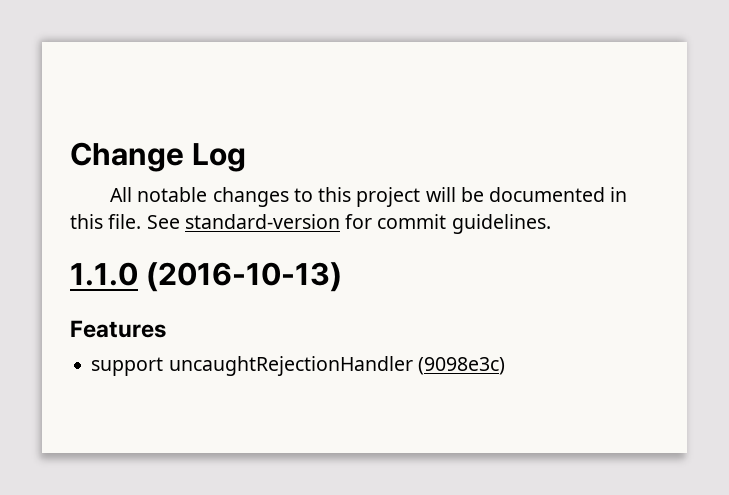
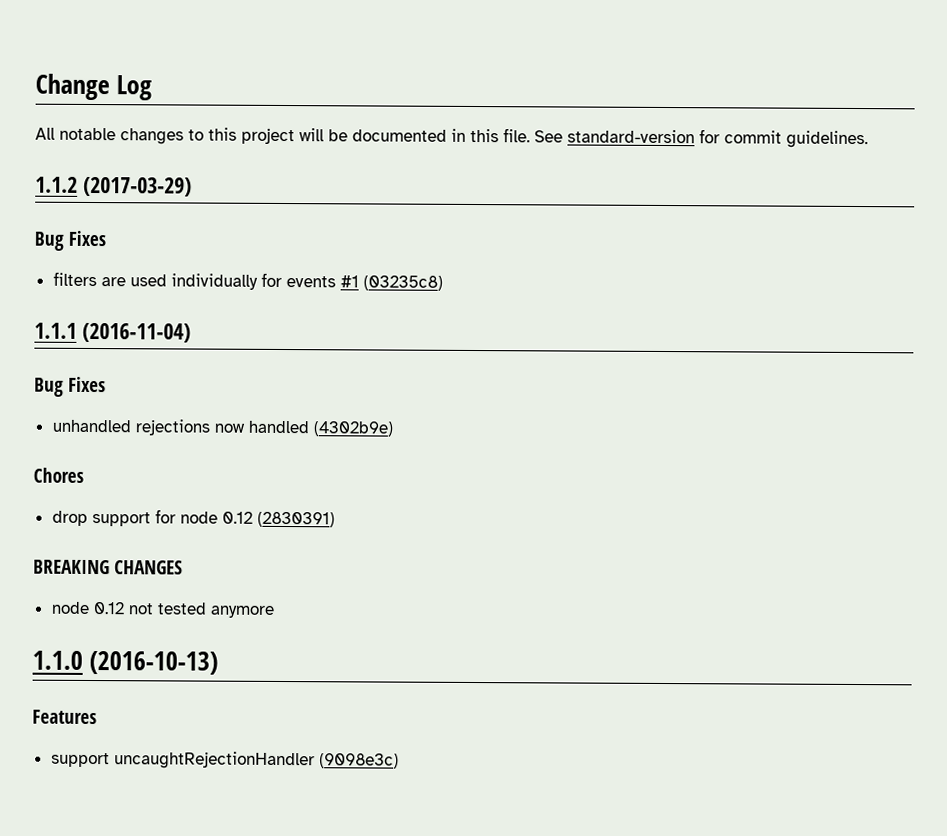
+ 1.1.2 (2017-03-29)
+ Bug Fixes
+ filters are used individually for events #1 (03235c8)
+ 1.1.1 (2016-11-04)
+ Bug Fixes
+ unhandled rejections now handled (4302b9e)
+ Chores
+ drop support for node 0.12 (2830391)
+ BREAKING CHANGES
+ node 0.12 not tested anymore

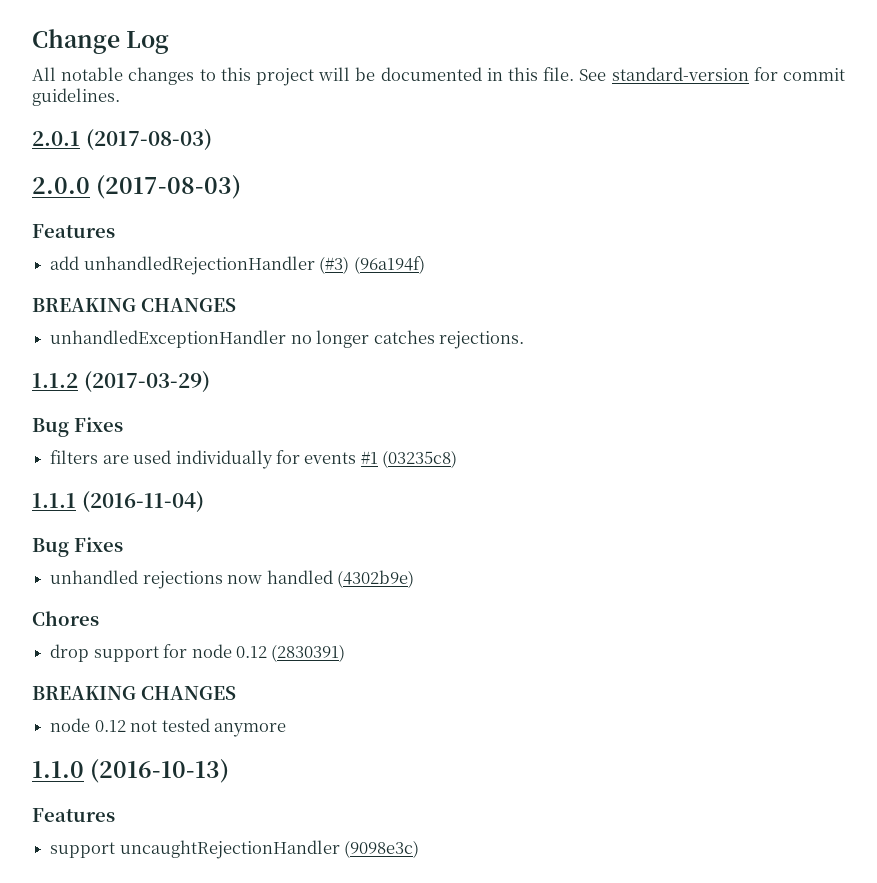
+ 2.0.1 (2017-08-03)
+ 2.0.0 (2017-08-03)
+ Features
+ add unhandledRejectionHandler (#3) (96a194f)
+ BREAKING CHANGES
+ unhandledExceptionHandler no longer catches rejections.

